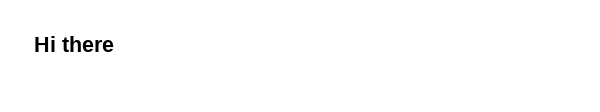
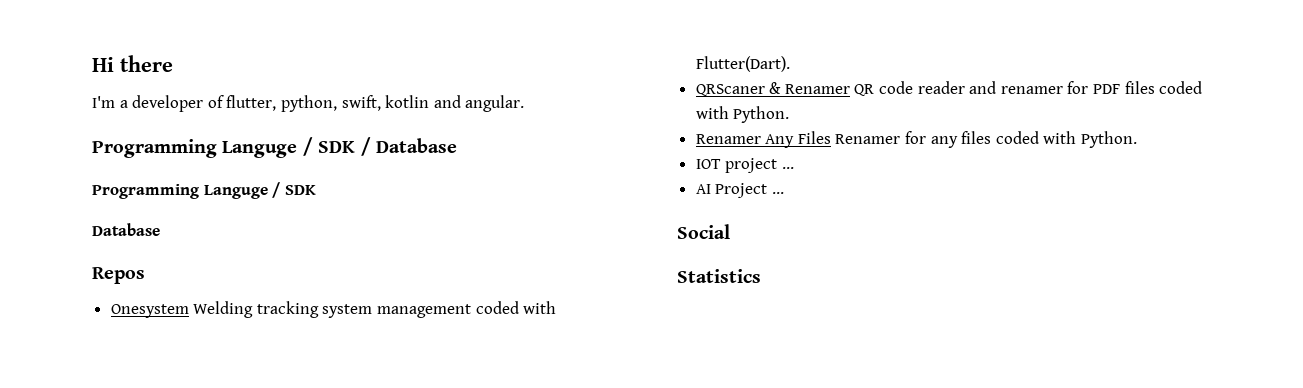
+ I'm a developer of flutter, python, swift, kotlin and angular.
+ Programming Languge / SDK / Database
+ Programming Languge / SDK
+ Database
+ Repos
+ Onesystem Welding tracking system management coded with Flutter(Dart).
+ QRScaner & Renamer QR code reader and renamer for PDF files coded with Python.
+ Renamer Any Files Renamer for any files coded with Python.
+ IOT project ...
+ AI Project ...
+ Social
+ Statistics

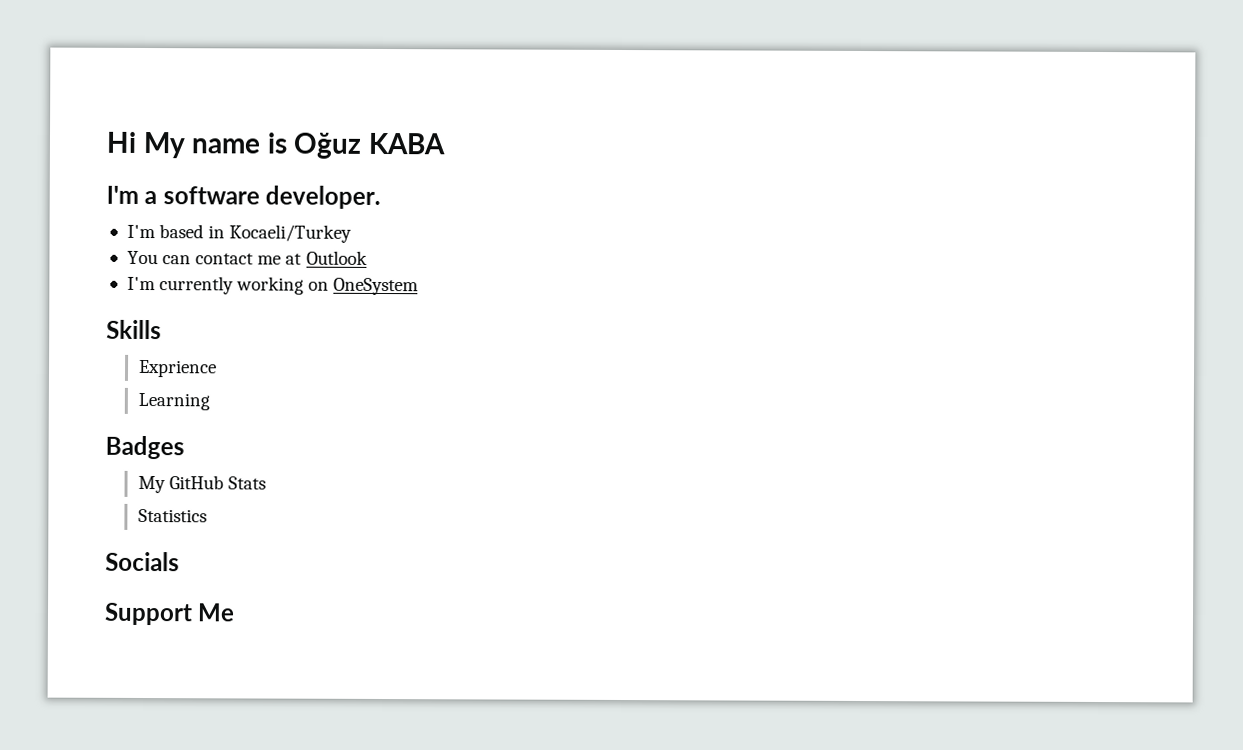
- Hi there
- I'm a developer of flutter, python, swift, kotlin and angular.
- Programming Languge / SDK / Database
- Programming Languge / SDK
- Database
- Repos
- Onesystem Welding tracking system management coded with Flutter(Dart).
- QRScaner & Renamer QR code reader and renamer for PDF files coded with Python.
- Renamer Any Files Renamer for any files coded with Python.
- IOT project ...
- AI Project ...
- Social
+ Hi My name is Oğuz KABA
+ I'm a software developer.
+ I'm based in Kocaeli/Turkey
+ You can contact me at Outlook
+ I'm currently working on OneSystem
+ Skills
+ Exprience
+ Learning
+ Badges
+ My GitHub Stats
  Statistics
+ Socials
+ Support Me

